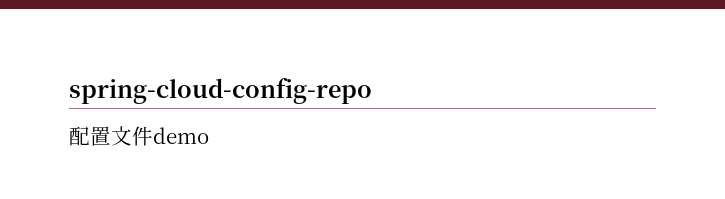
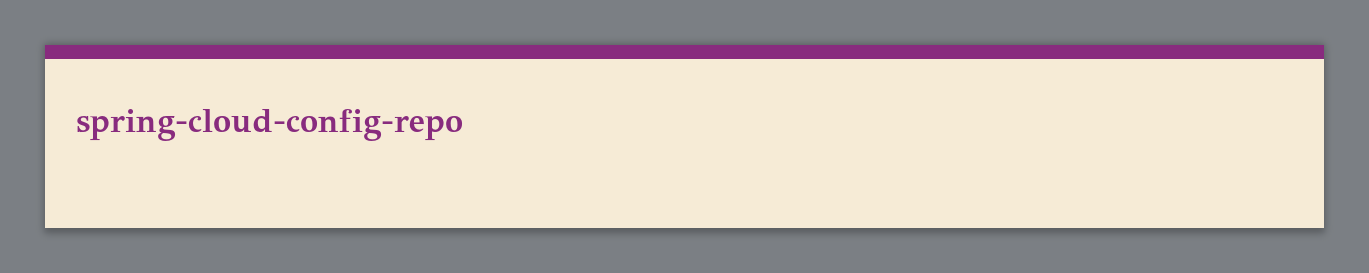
- 配置文件demo

